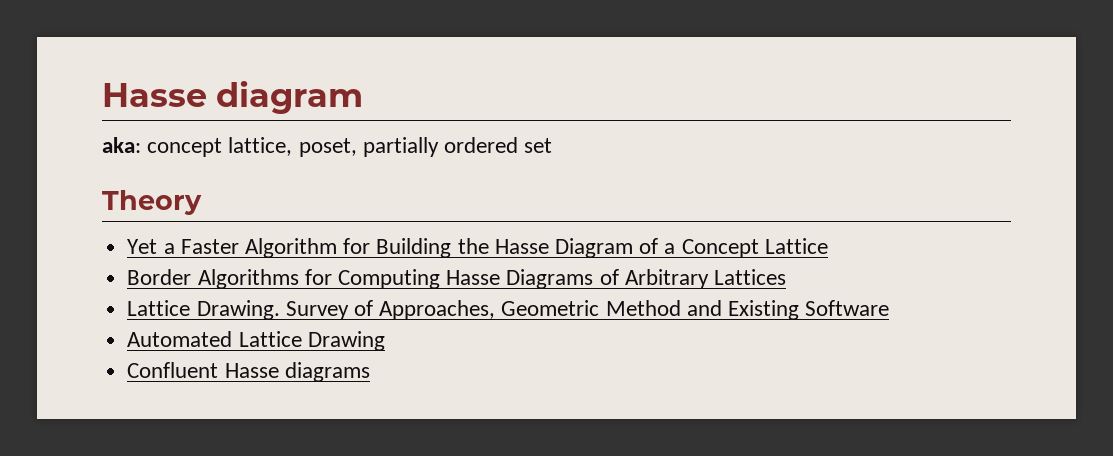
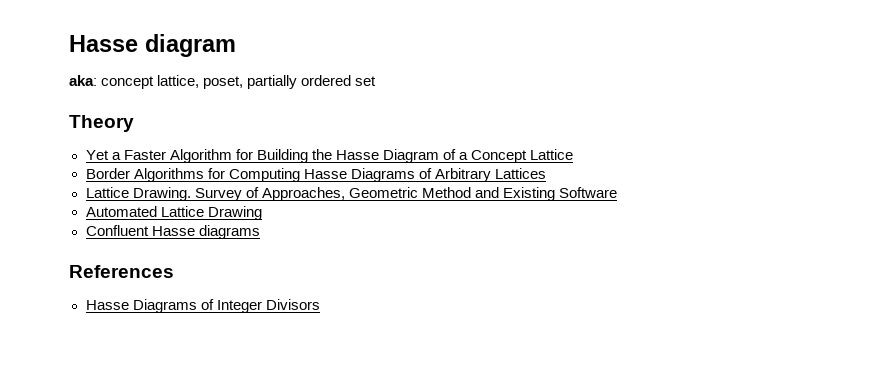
+ References
+ Hasse Diagrams of Integer Divisors

